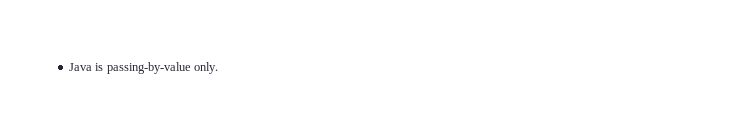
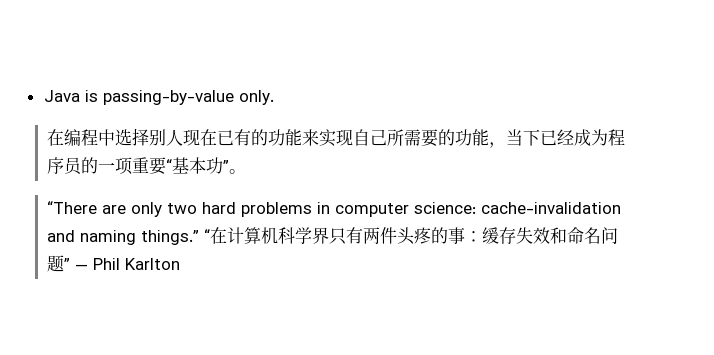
+ 在编程中选择别人现在已有的功能来实现自己所需要的功能，当下已经成为程序员的一项重要“基本功”。
+ “There are only two hard problems in computer science: cache-invalidation and naming things.” “在计算机科学界只有两件头疼的事：缓存失效和命名问题” — Phil Karlton

